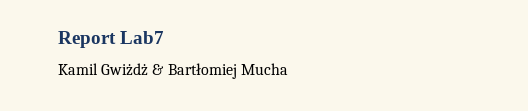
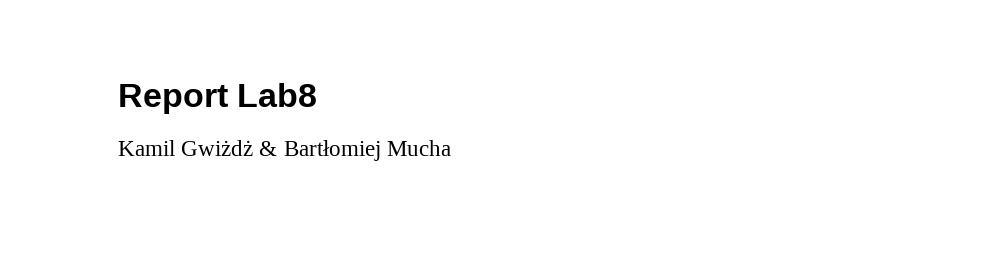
- Report Lab7
+ Report Lab8

